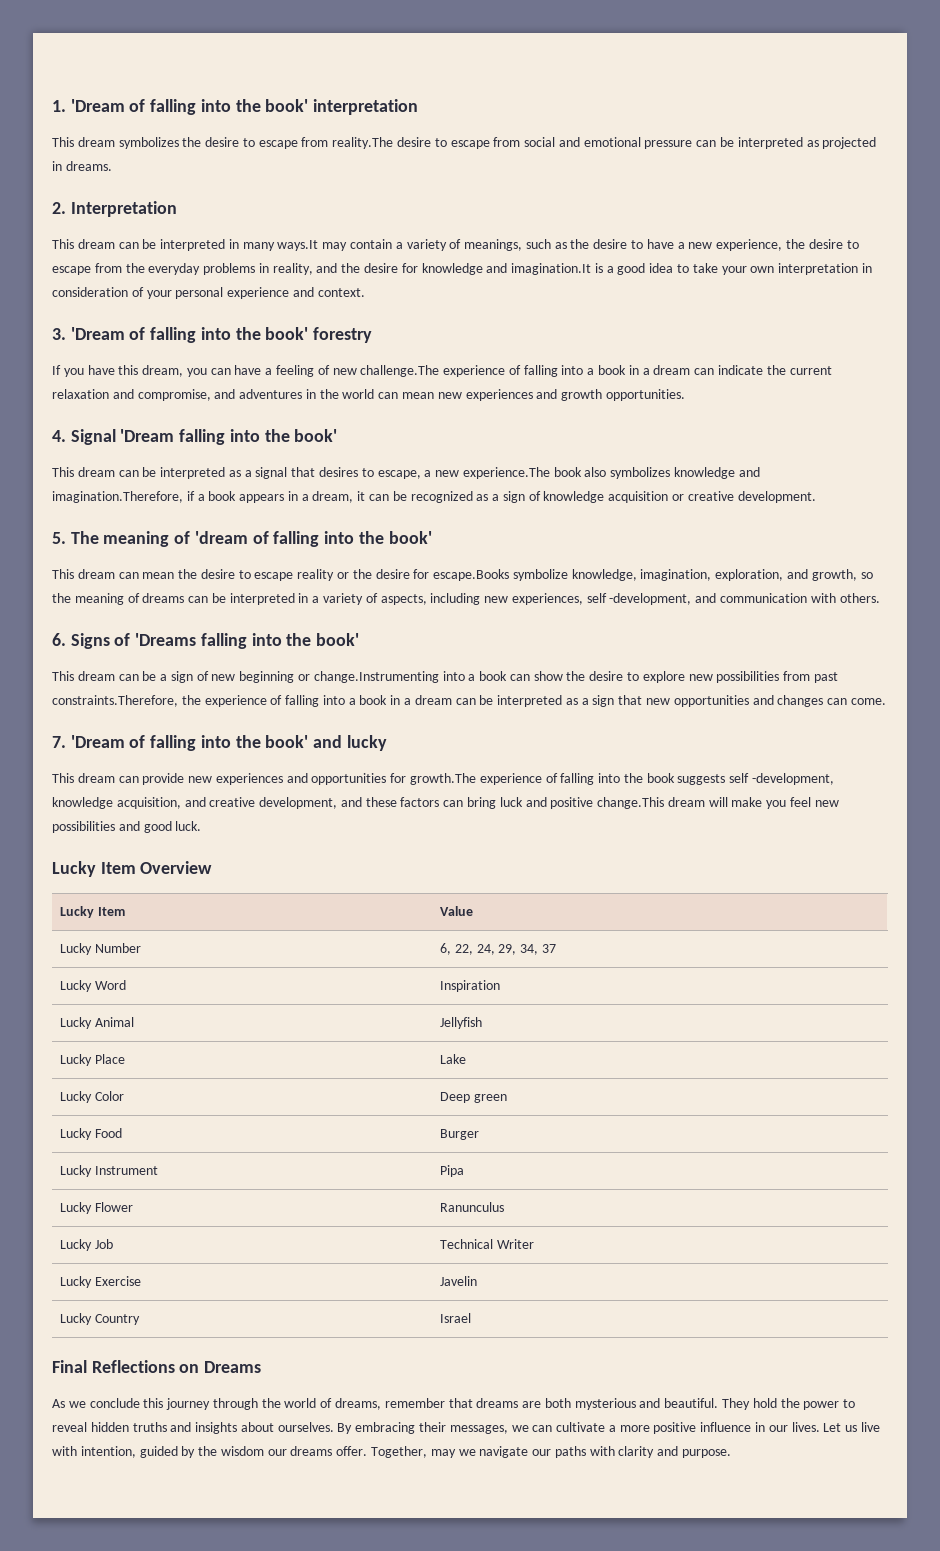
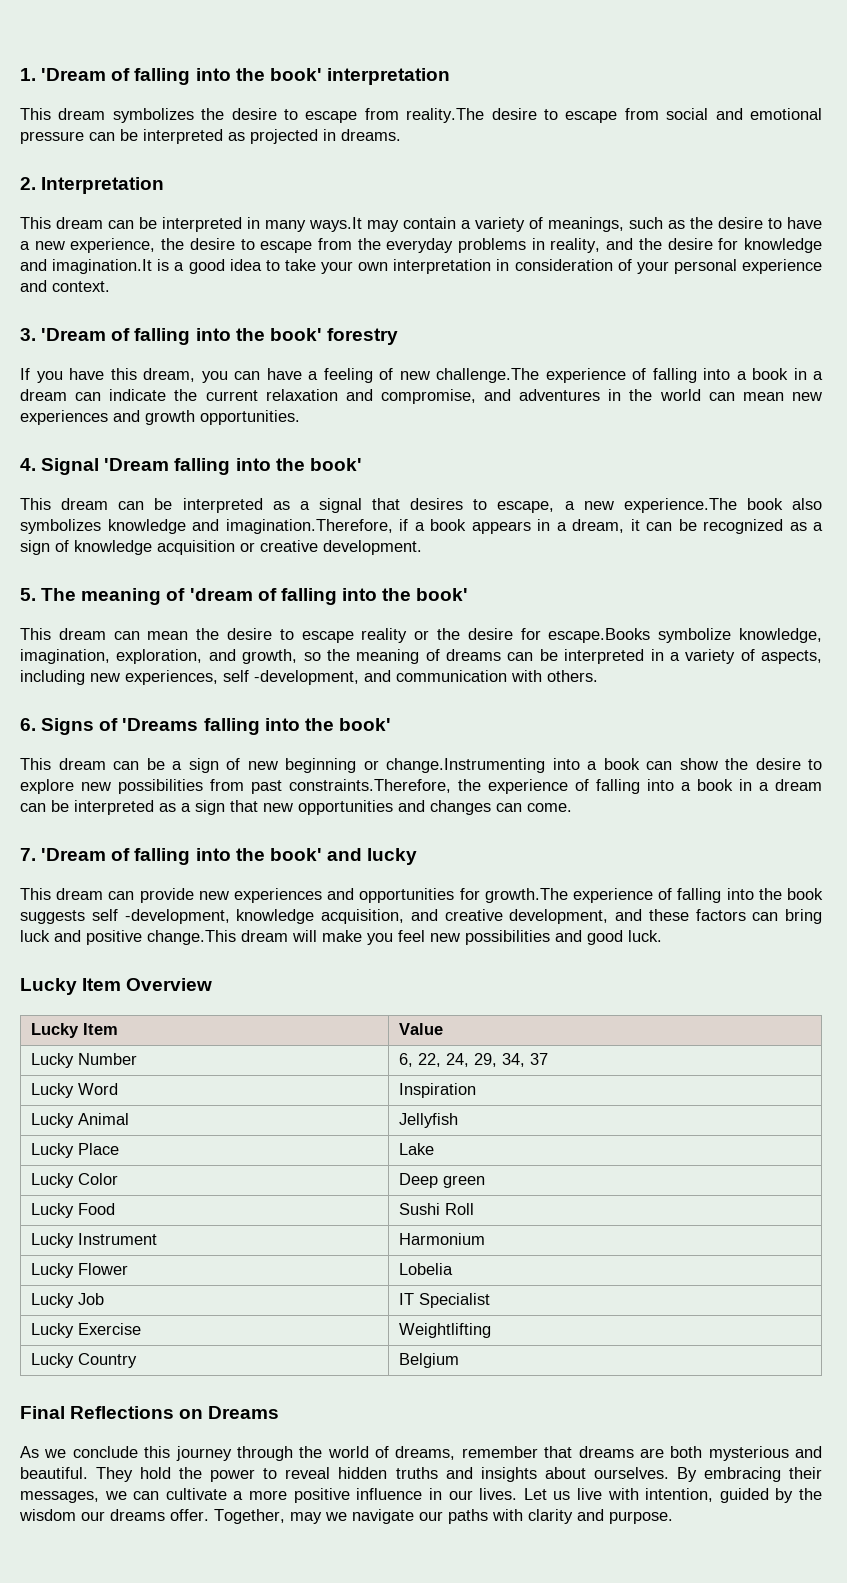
- Lucky Food | Burger
+ Lucky Food | Sushi Roll
- Lucky Instrument | Pipa
+ Lucky Instrument | Harmonium
- Lucky Flower | Ranunculus
+ Lucky Flower | Lobelia
- Lucky Job | Technical Writer
+ Lucky Job | IT Specialist
- Lucky Exercise | Javelin
+ Lucky Exercise | Weightlifting
- Lucky Country | Israel
+ Lucky Country | Belgium

